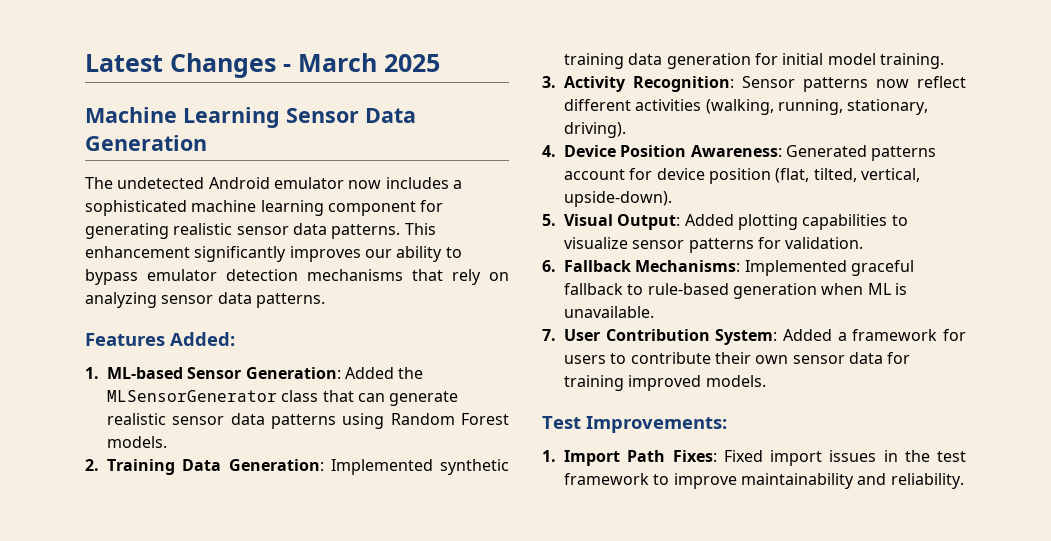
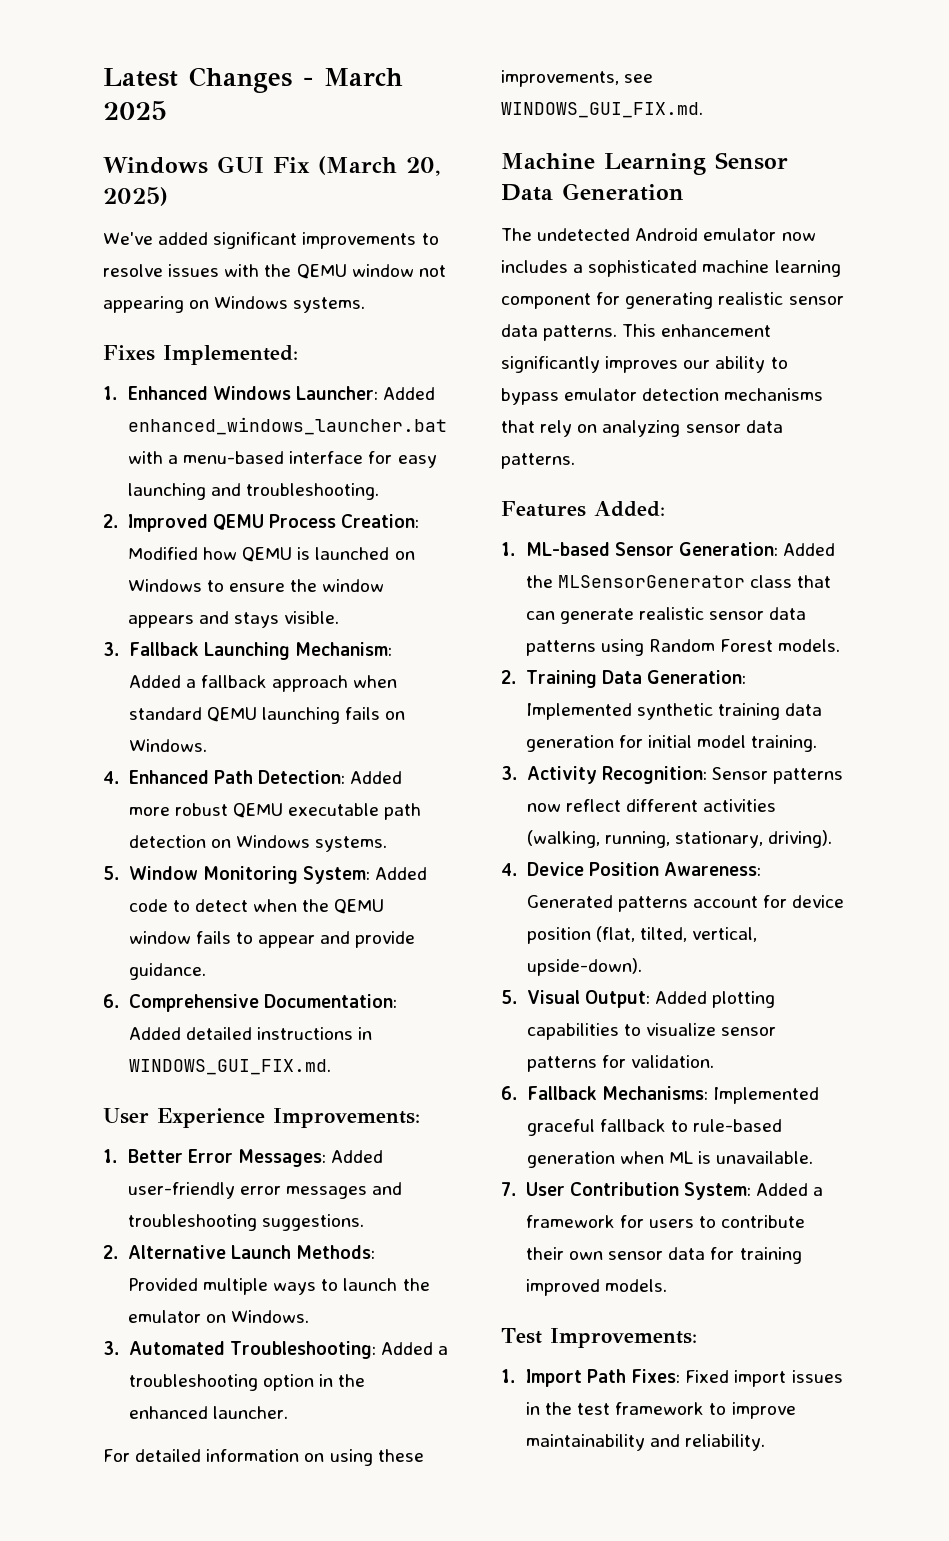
+ Windows GUI Fix (March 20, 2025)
+ We've added significant improvements to resolve issues with the QEMU window not appearing on Windows systems.
+ Fixes Implemented:
+ 1. Enhanced Windows Launcher: Added enhanced_windows_launcher.bat with a menu-based interface for easy launching and troubleshooting.
+ 2. Improved QEMU Process Creation: Modified how QEMU is launched on Windows to ensure the window appears and stays visible.
+ 3. Fallback Launching Mechanism: Added a fallback approach when standard QEMU launching fails on Windows.
+ 4. Enhanced Path Detection: Added more robust QEMU executable path detection on Windows systems.
+ 5. Window Monitoring System: Added code to detect when the QEMU window fails to appear and provide guidance.
+ 6. Comprehensive Documentation: Added detailed instructions in WINDOWS_GUI_FIX.md.
+ User Experience Improvements:
+ 1. Better Error Messages: Added user-friendly error messages and troubleshooting suggestions.
+ 2. Alternative Launch Methods: Provided multiple ways to launch the emulator on Windows.
+ 3. Automated Troubleshooting: Added a troubleshooting option in the enhanced launcher.
+ For detailed information on using these improvements, see WINDOWS_GUI_FIX.md.

